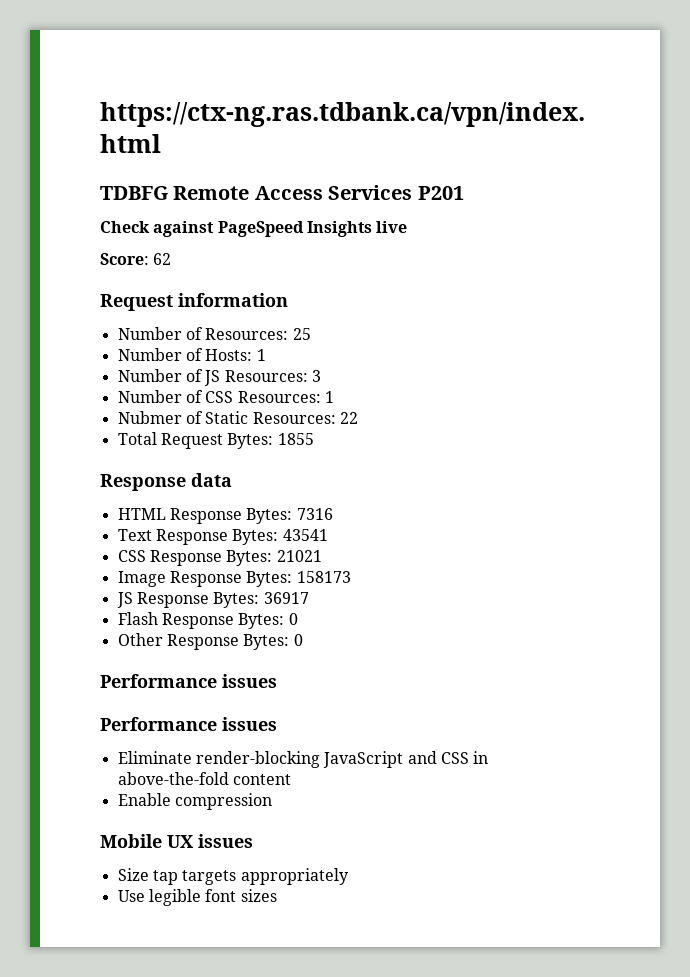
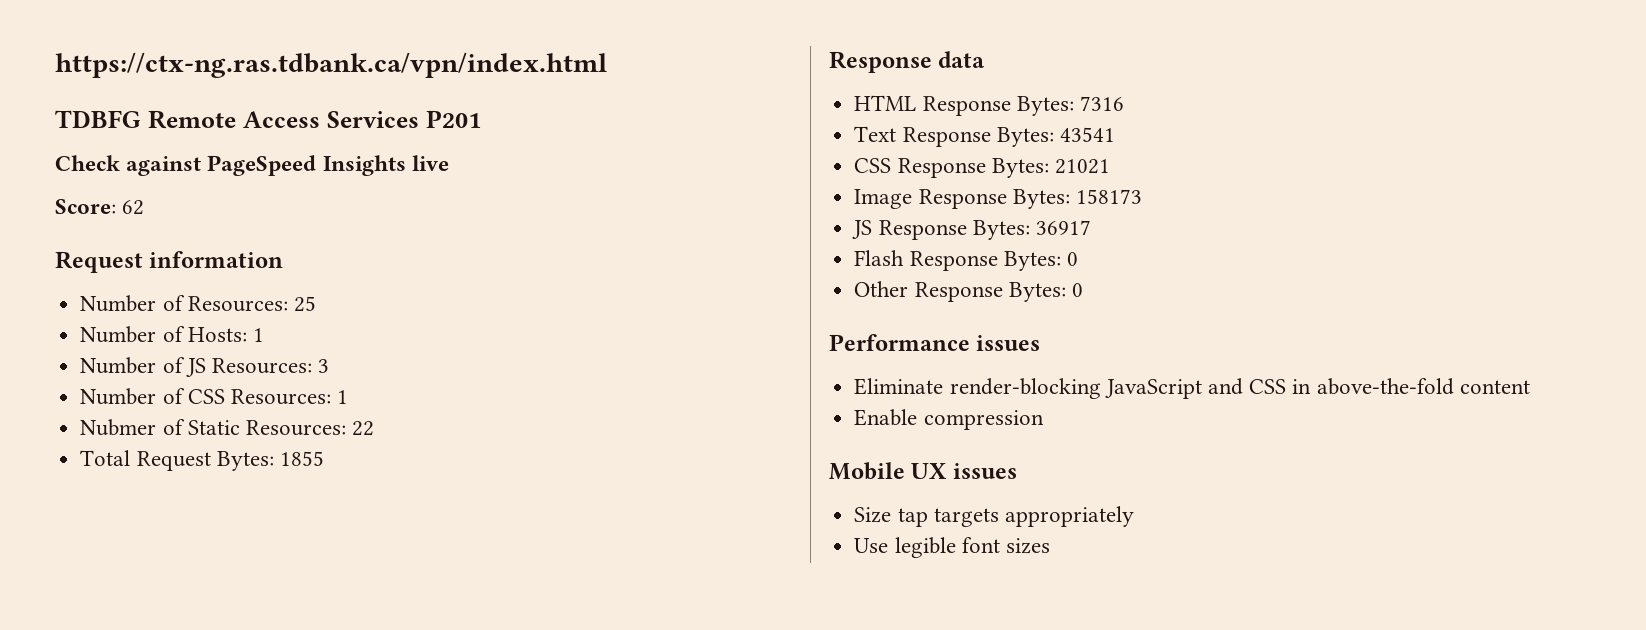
  Other Response Bytes: 0
- Performance issues

